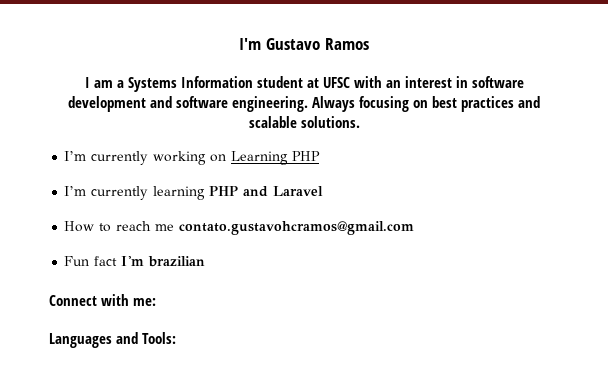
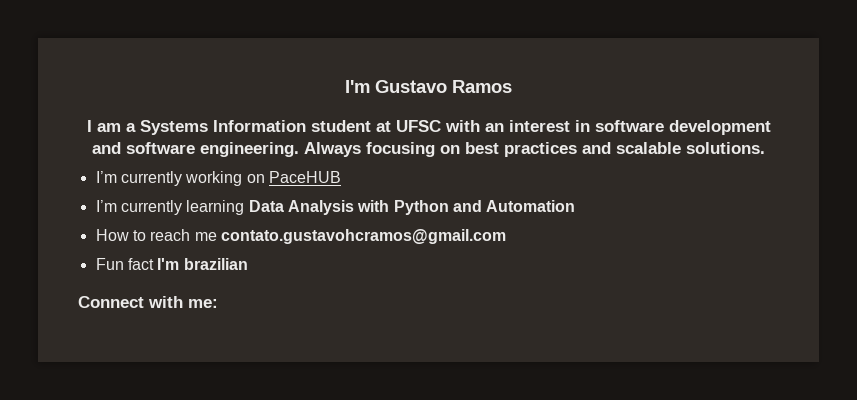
- I’m currently working on Learning PHP
+ I’m currently working on PaceHUB
- I’m currently learning PHP and Laravel
+ I’m currently learning Data Analysis with Python and Automation
- Languages and Tools:

